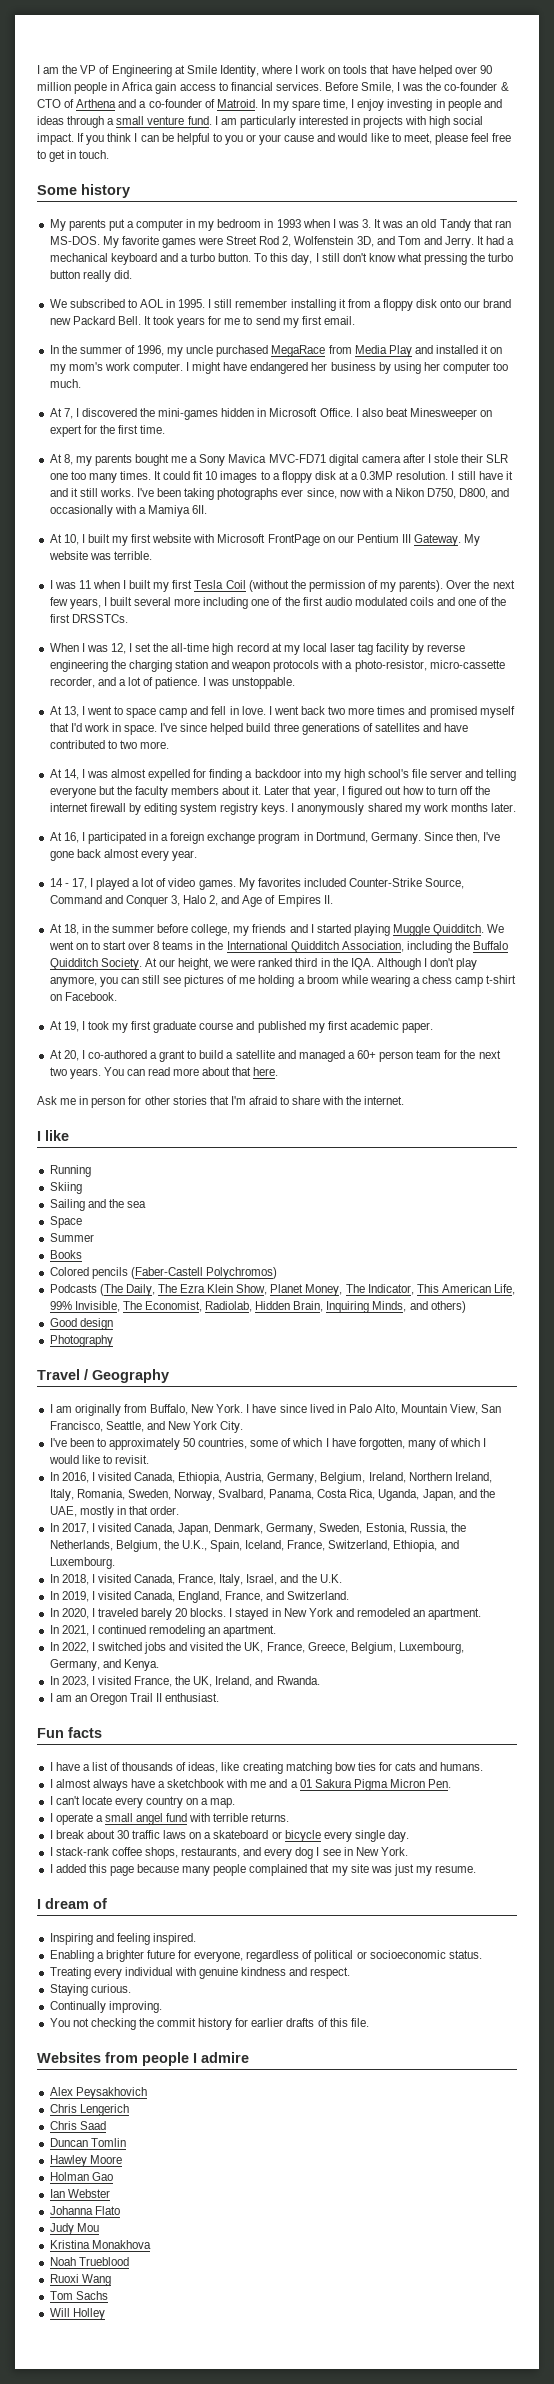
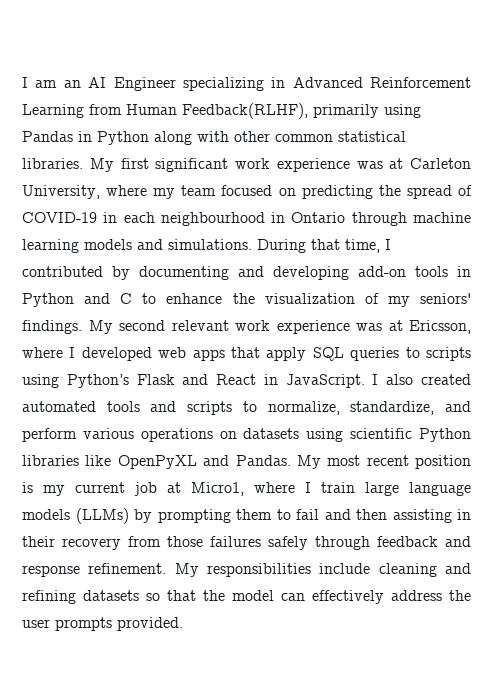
- I am the VP of Engineering at Smile Identity, where I work on tools that have helped over 90 million people in Africa gain access to financial services. Before Smile, I was the co-founder & CTO of Arthena and a co-founder of Matroid. In my spare time, I enjoy investing in people and ideas through a small venture fund. I am particularly interested in projects with high social impact. If you think I can be helpful to you or your cause and would like to meet, please feel free to get in touch.
- Some history
- My parents put a computer in my bedroom in 1993 when I was 3. It was an old Tandy that ran MS-DOS. My favorite games were Street Rod 2, Wolfenstein 3D, and Tom and Jerry. It had a mechanical keyboard and a turbo button. To this day, I still don't know what pressing the turbo button really did.
- We subscribed to AOL in 1995. I still remember installing it from a floppy disk onto our brand new Packard Bell. It took years for me to send my first email.
- In the summer of 1996, my uncle purchased MegaRace from Media Play and installed it on my mom's work computer. I might have endangered her business by using her computer too much.
- At 7, I discovered the mini-games hidden in Microsoft Office. I also beat Minesweeper on expert for the first time.
- At 8, my parents bought me a Sony Mavica MVC-FD71 digital camera after I stole their SLR one too many times. It could fit 10 images to a floppy disk at a 0.3MP resolution. I still have it and it still works. I've been taking photographs ever since, now with a Nikon D750, D800, and occasionally with a Mamiya 6II.
- At 10, I built my first website with Microsoft FrontPage on our Pentium III Gateway. My website was terrible.
- I was 11 when I built my first Tesla Coil (without the permission of my parents). Over the next few years, I built several more including one of the first audio modulated coils and one of the first DRSSTCs.
- When I was 12, I set the all-time high record at my local laser tag facility by reverse engineering the charging station and weapon protocols with a photo-resistor, micro-cassette recorder, and a lot of patience. I was unstoppable.
- At 13, I went to space camp and fell in love. I went back two more times and promised myself that I'd work in space. I've since helped build three generations of satellites and have contributed to two more.
- At 14, I was almost expelled for finding a backdoor into my high school's file server and telling everyone but the faculty members about it. Later that year, I figured out how to turn off the internet firewall by editing system registry keys. I anonymously shared my work months later.
- At 16, I participated in a foreign exchange program in Dortmund, Germany. Since then, I've gone back almost every year.
- 14 - 17, I played a lot of video games. My favorites included Counter-Strike Source, Command and Conquer 3, Halo 2, and Age of Empires II.
- At 18, in the summer before college, my friends and I started playing Muggle Quidditch. We went on to start over 8 teams in the International Quidditch Association, including the Buffalo Quidditch Society. At our height, we were ranked third in the IQA. Although I don't play anymore, you can still see pictures of me holding a broom while wearing a chess camp t-shirt on Facebook.
- At 19, I took my first graduate course and published my first academic paper.
- At 20, I co-authored a grant to build a satellite and managed a 60+ person team for the next two years. You can read more about that here.
- Ask me in person for other stories that I'm afraid to share with the internet.
- I like
- Running
- Skiing
- Sailing and the sea
- Space
- Summer
- Books
- Colored pencils (Faber-Castell Polychromos)
- Podcasts (The Daily, The Ezra Klein Show, Planet Money, The Indicator, This American Life, 99% Invisible, The Economist, Radiolab, Hidden Brain, Inquiring Minds, and others)
- Good design
- Photography
- Travel / Geography
- I am originally from Buffalo, New York. I have since lived in Palo Alto, Mountain View, San Francisco, Seattle, and New York City.
- I've been to approximately 50 countries, some of which I have forgotten, many of which I would like to revisit.
- In 2016, I visited Canada, Ethiopia, Austria, Germany, Belgium, Ireland, Northern Ireland, Italy, Romania, Sweden, Norway, Svalbard, Panama, Costa Rica, Uganda, Japan, and the UAE, mostly in that order.
- In 2017, I visited Canada, Japan, Denmark, Germany, Sweden, Estonia, Russia, the Netherlands, Belgium, the U.K., Spain, Iceland, France, Switzerland, Ethiopia, and Luxembourg.
- In 2018, I visited Canada, France, Italy, Israel, and the U.K.
- In 2019, I visited Canada, England, France, and Switzerland.
- In 2020, I traveled barely 20 blocks. I stayed in New York and remodeled an apartment.
- In 2021, I continued remodeling an apartment.
- In 2022, I switched jobs and visited the UK, France, Greece, Belgium, Luxembourg, Germany, and Kenya.
- In 2023, I visited France, the UK, Ireland, and Rwanda.
- I am an Oregon Trail II enthusiast.
- Fun facts
- I have a list of thousands of ideas, like creating matching bow ties for cats and humans.
- I almost always have a sketchbook with me and a 01 Sakura Pigma Micron Pen.
- I can't locate every country on a map.
- I operate a small angel fund with terrible returns.
- I break about 30 traffic laws on a skateboard or bicycle every single day.
- I stack-rank coffee shops, restaurants, and every dog I see in New York.
- I added this page because many people complained that my site was just my resume.
- I dream of
- Inspiring and feeling inspired.
- Enabling a brighter future for everyone, regardless of political or socioeconomic status.
- Treating every individual with genuine kindness and respect.
- Staying curious.
- Continually improving.
- You not checking the commit history for earlier drafts of this file.
- Websites from people I admire
- Alex Peysakhovich
- Chris Lengerich
- Chris Saad
- Duncan Tomlin
- Hawley Moore
- Holman Gao
- Ian Webster
- Johanna Flato
- Judy Mou
- Kristina Monakhova
- Noah Trueblood
- Ruoxi Wang
- Tom Sachs
- Will Holley
+ I am an AI Engineer specializing in Advanced Reinforcement Learning from Human Feedback(RLHF), primarily using Pandas in Python along with other common statistical libraries. My first significant work experience was at Carleton University, where my team focused on predicting the spread of COVID-19 in each neighbourhood in Ontario through machine learning models and simulations. During that time, I contributed by documenting and developing add-on tools in Python and C to enhance the visualization of my seniors' findings. My second relevant work experience was at Ericsson, where I developed web apps that apply SQL queries to scripts using Python’s Flask and React in JavaScript. I also created automated tools and scripts to normalize, standardize, and perform various operations on datasets using scientific Python libraries like OpenPyXL and Pandas. My most recent position is my current job at Micro1, where I train large language models (LLMs) by prompting them to fail and then assisting in their recovery from those failures safely through feedback and response refinement. My responsibilities include cleaning and refining datasets so that the model can effectively address the user prompts provided.

